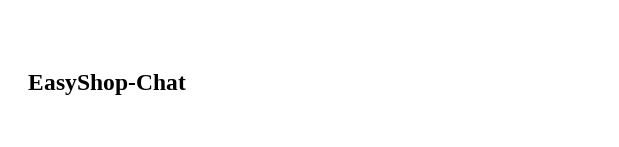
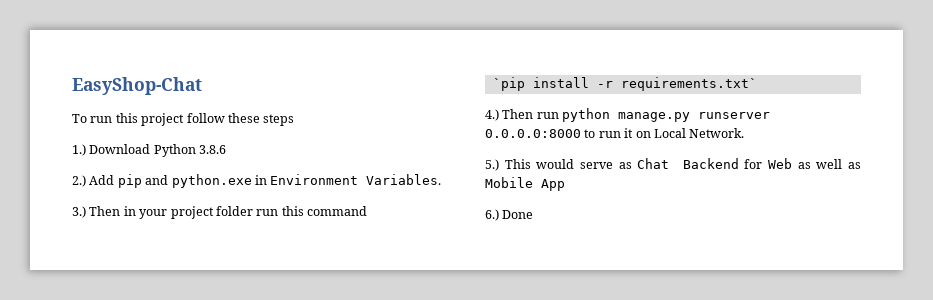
+ To run this project follow these steps
+ 1.) Download Python 3.8.6
+ 2.) Add pip and python.exe in Environment Variables.
+ 3.) Then in your project folder run this command
+ `pip install -r requirements.txt`
+ 4.) Then run python manage.py runserver 0.0.0.0:8000 to run it on Local Network.
+ 5.) This would serve as Chat Backend for Web as well as Mobile App
+ 6.) Done

